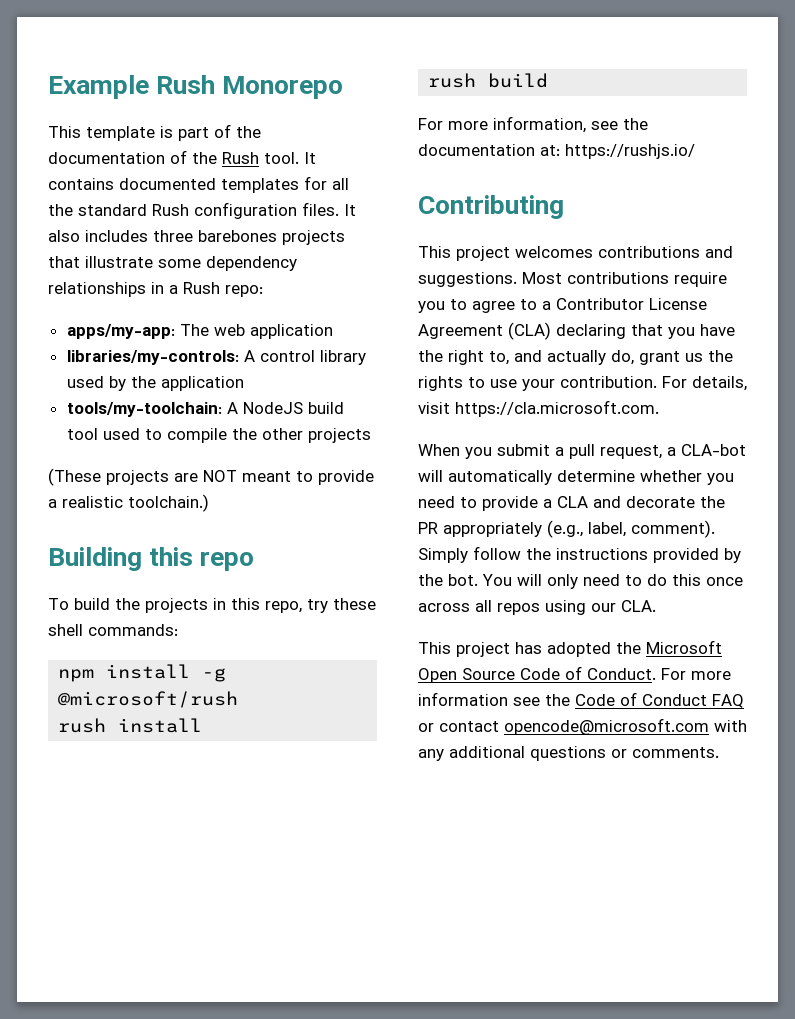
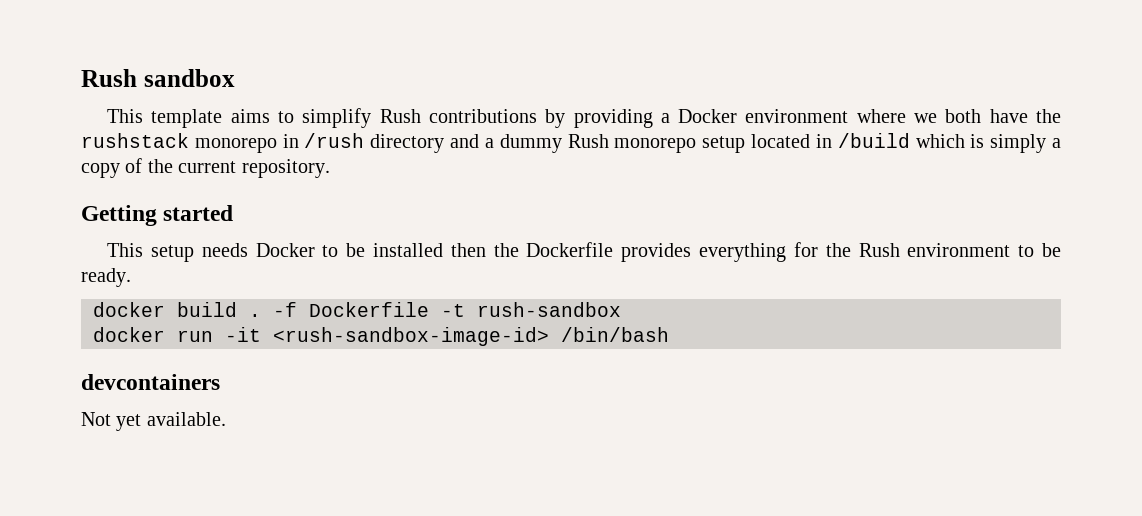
- Example Rush Monorepo
+ Rush sandbox
- This template is part of the documentation of the Rush tool. It contains documented templates for all the standard Rush configuration files. It also includes three barebones projects that illustrate some dependency relationships in a Rush repo:
- apps/my-app: The web application
- libraries/my-controls: A control library used by the application
- tools/my-toolchain: A NodeJS build tool used to compile the other projects
- (These projects are NOT meant to provide a realistic toolchain.)
- Building this repo
- To build the projects in this repo, try these shell commands:
- npm install -g @microsoft/rush
- rush install
- rush build
- For more information, see the documentation at: https://rushjs.io/
- Contributing
- This project welcomes contributions and suggestions. Most contributions require you to agree to a Contributor License Agreement (CLA) declaring that you have the right to, and actually do, grant us the rights to use your contribution. For details, visit https://cla.microsoft.com.
- When you submit a pull request, a CLA-bot will automatically determine whether you need to provide a CLA and decorate the PR appropriately (e.g., label, comment). Simply follow the instructions provided by the bot. You will only need to do this once across all repos using our CLA.
- This project has adopted the Microsoft Open Source Code of Conduct. For more information see the Code of Conduct FAQ or contact opencode@microsoft.com with any additional questions or comments.
+ This template aims to simplify Rush contributions by providing a Docker environment where we both have the rushstack monorepo in /rush directory and a dummy Rush monorepo setup located in /build which is simply a copy of the current repository.
+ Getting started
+ This setup needs Docker to be installed then the Dockerfile provides everything for the Rush environment to be ready.
+ docker build . -f Dockerfile -t rush-sandbox
+ docker run -it <rush-sandbox-image-id> /bin/bash
+ devcontainers
+ Not yet available.

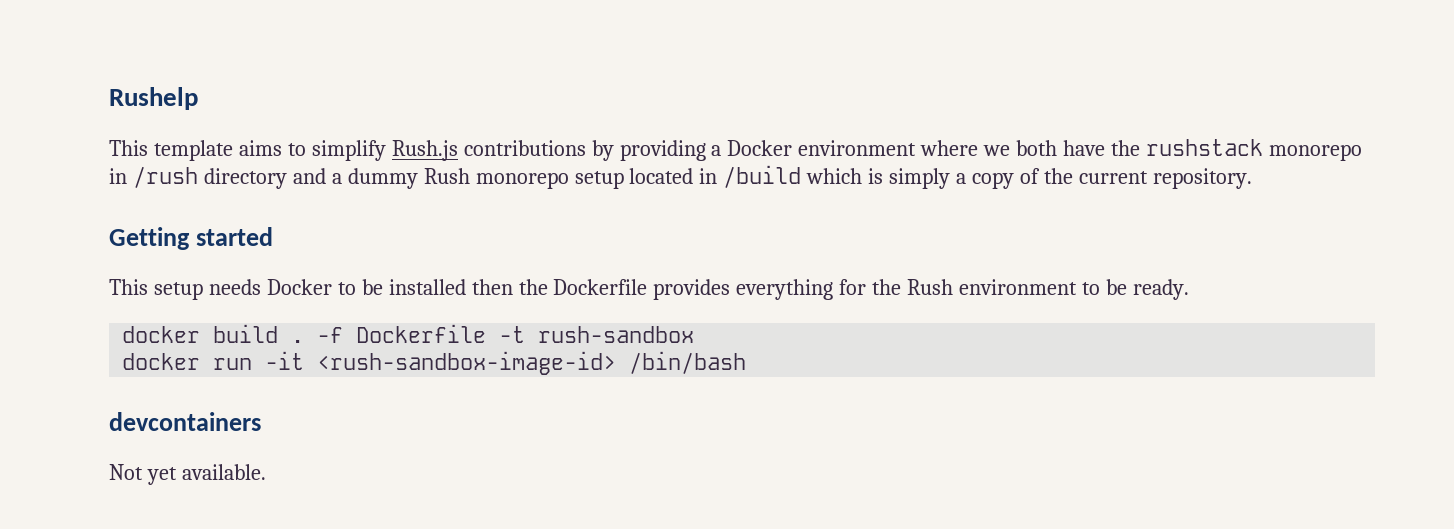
- Rush sandbox
+ Rushelp
- This template aims to simplify Rush contributions by providing a Docker environment where we both have the rushstack monorepo in /rush directory and a dummy Rush monorepo setup located in /build which is simply a copy of the current repository.
+ This template aims to simplify Rush.js contributions by providing a Docker environment where we both have the rushstack monorepo in /rush directory and a dummy Rush monorepo setup located in /build which is simply a copy of the current repository.

